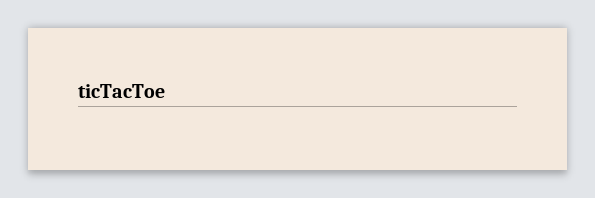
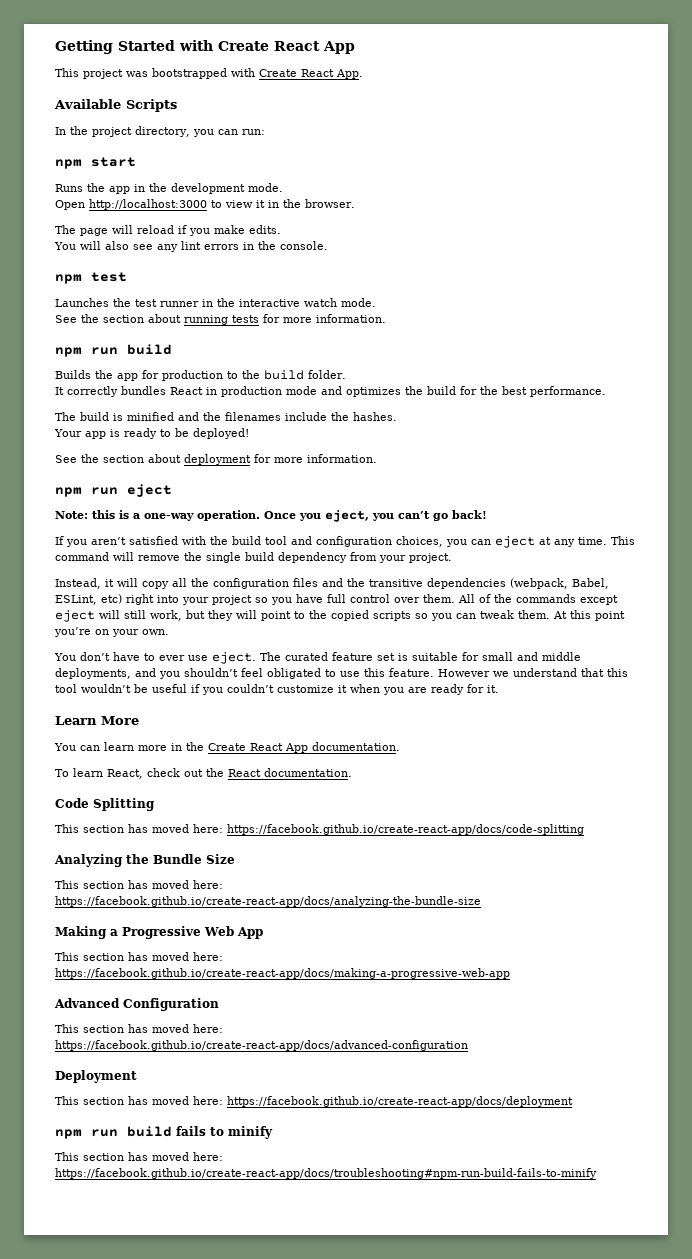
- ticTacToe
+ Getting Started with Create React App
+ This project was bootstrapped with Create React App.
+ Available Scripts
+ In the project directory, you can run:
+ npm start
+ Runs the app in the development mode.
+ Open http://localhost:3000 to view it in the browser.
+ The page will reload if you make edits.
+ You will also see any lint errors in the console.
+ npm test
+ Launches the test runner in the interactive watch mode.
+ See the section about running tests for more information.
+ npm run build
+ Builds the app for production to the build folder.
+ It correctly bundles React in production mode and optimizes the build for the best performance.
+ The build is minified and the filenames include the hashes.
+ Your app is ready to be deployed!
+ See the section about deployment for more information.
+ npm run eject
+ Note: this is a one-way operation. Once you eject, you can’t go back!
+ If you aren’t satisfied with the build tool and configuration choices, you can eject at any time. This command will remove the single build dependency from your project.
+ Instead, it will copy all the configuration files and the transitive dependencies (webpack, Babel, ESLint, etc) right into your project so you have full control over them. All of the commands except eject will still work, but they will point to the copied scripts so you can tweak them. At this point you’re on your own.
+ You don’t have to ever use eject. The curated feature set is suitable for small and middle deployments, and you shouldn’t feel obligated to use this feature. However we understand that this tool wouldn’t be useful if you couldn’t customize it when you are ready for it.
+ Learn More
+ You can learn more in the Create React App documentation.
+ To learn React, check out the React documentation.
+ Code Splitting
+ This section has moved here: https://facebook.github.io/create-react-app/docs/code-splitting
+ Analyzing the Bundle Size
+ This section has moved here: https://facebook.github.io/create-react-app/docs/analyzing-the-bundle-size
+ Making a Progressive Web App
+ This section has moved here: https://facebook.github.io/create-react-app/docs/making-a-progressive-web-app
+ Advanced Configuration
+ This section has moved here: https://facebook.github.io/create-react-app/docs/advanced-configuration
+ Deployment
+ This section has moved here: https://facebook.github.io/create-react-app/docs/deployment
+ npm run build fails to minify
+ This section has moved here: https://facebook.github.io/create-react-app/docs/troubleshooting#npm-run-build-fails-to-minify

